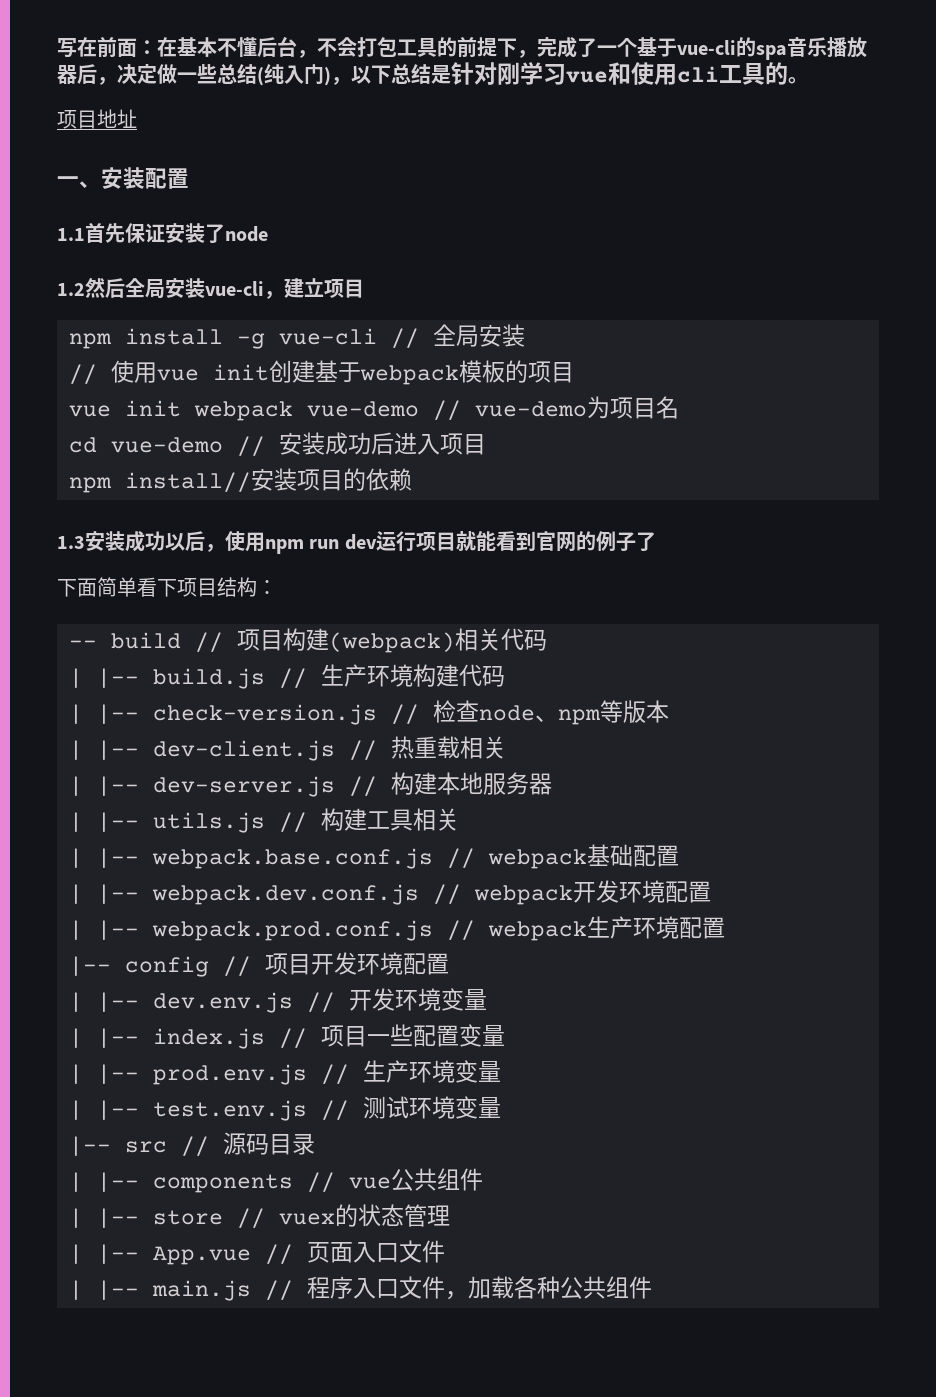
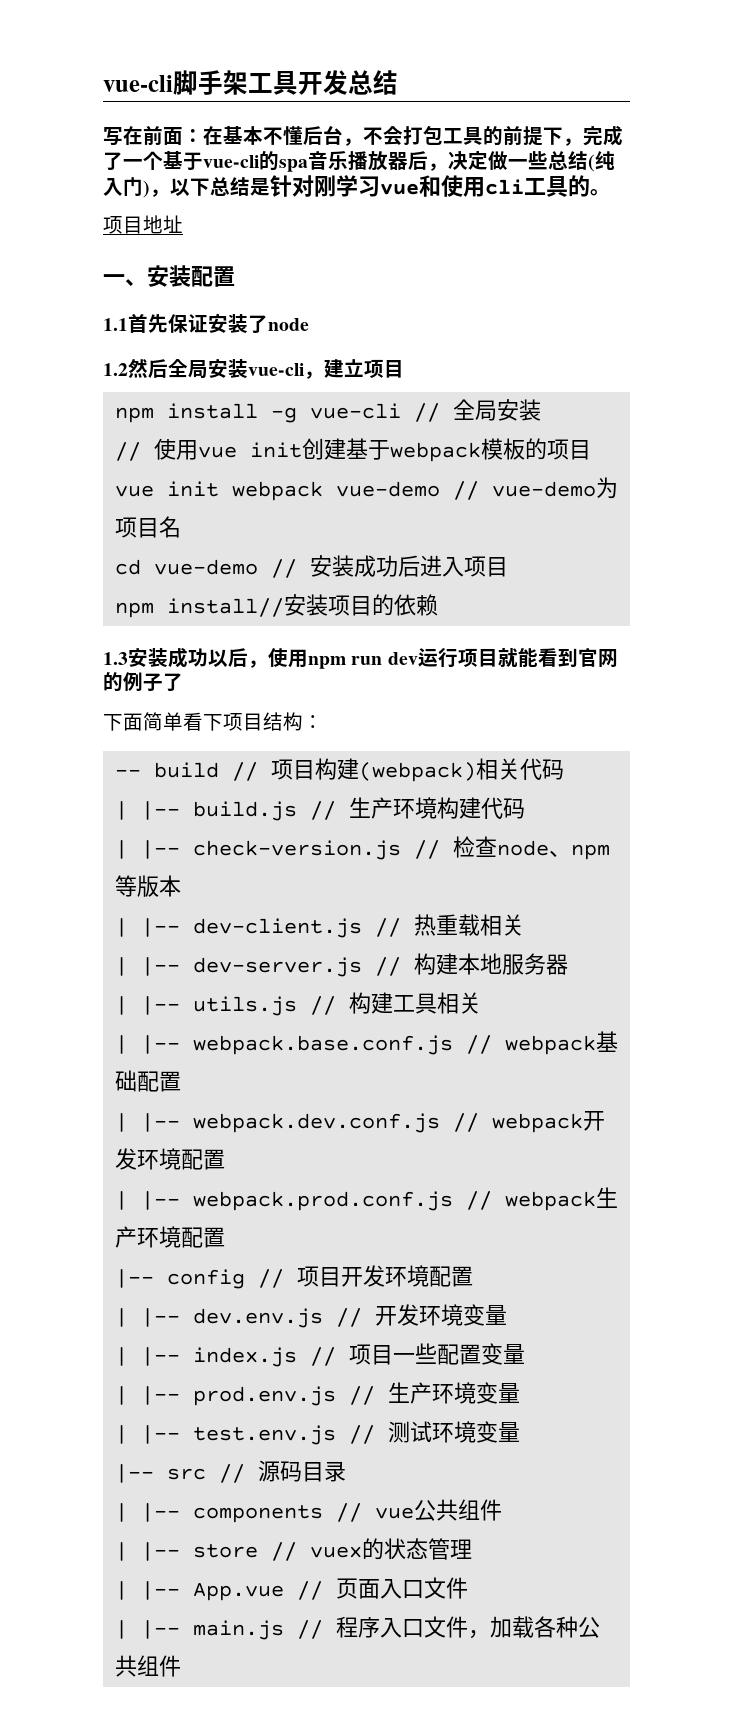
+ vue-cli脚手架工具开发总结

